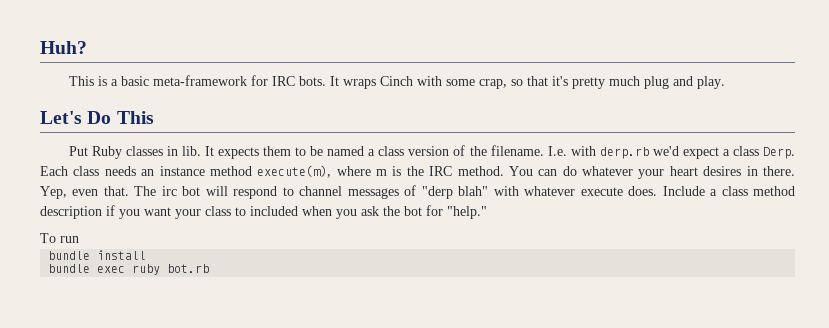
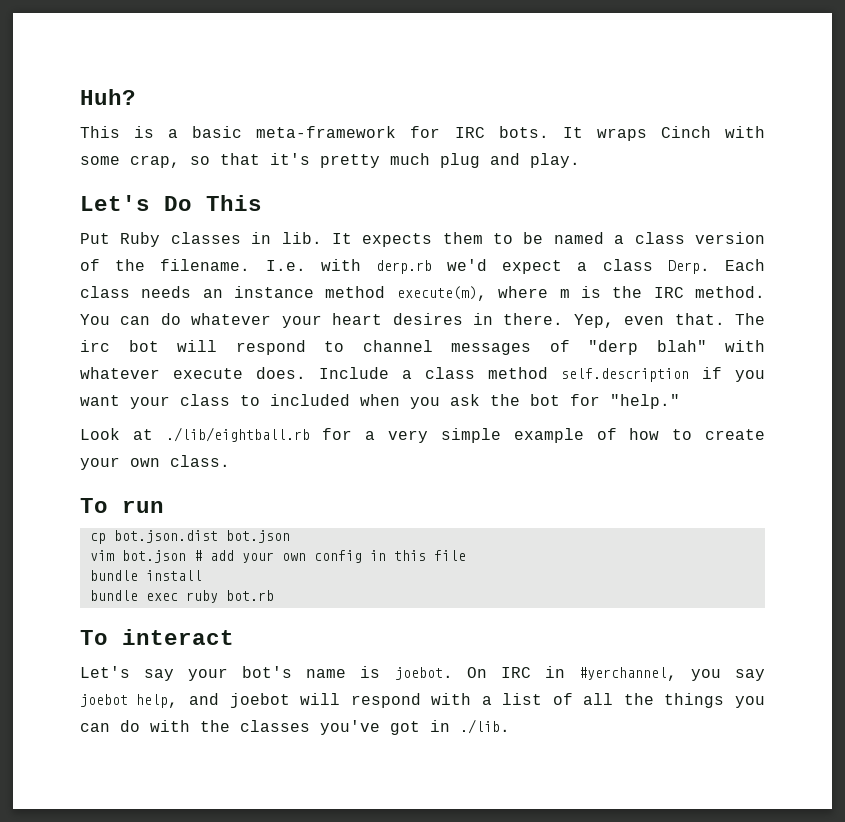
- Include a class method description if you want your class to included when you ask the bot for "help."
+ Include a class method self.description if you want your class to included when you ask the bot for "help."
+ Look at ./lib/eightball.rb for a very simple example of how to create your own class.
  To run
+ cp bot.json.dist bot.json
+ vim bot.json # add your own config in this file
+ To interact
+ Let's say your bot's name is joebot. On IRC in #yerchannel, you say joebot help, and joebot will respond with a list of all the things you can do with the classes you've got in ./lib.

